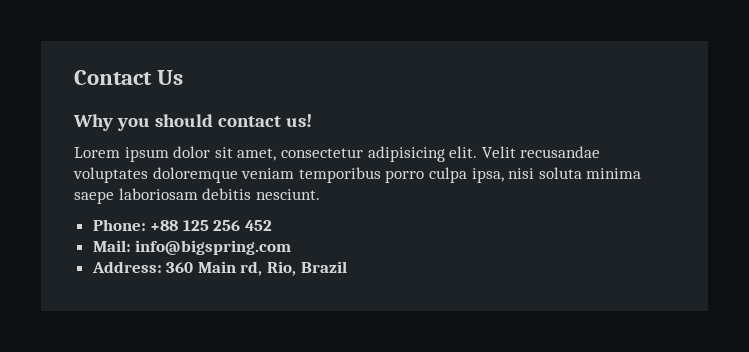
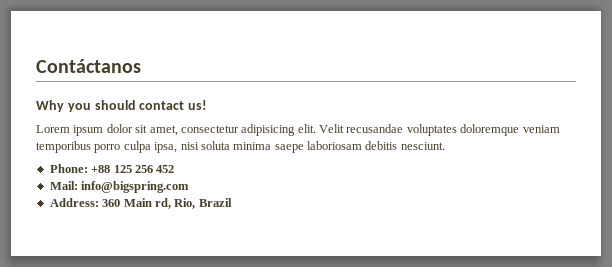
- Contact Us
+ Contáctanos

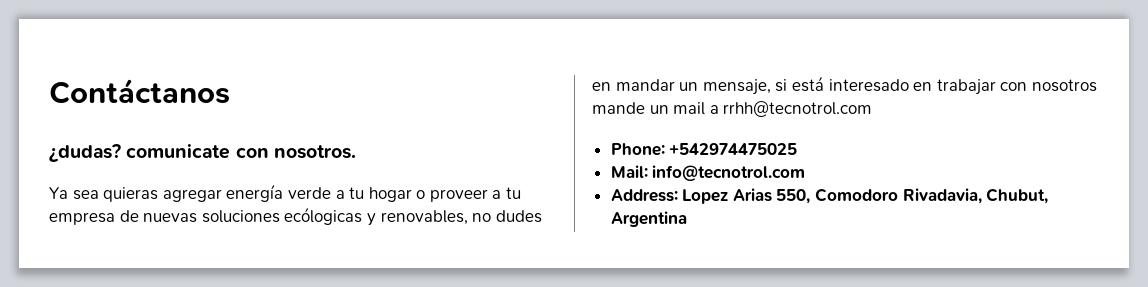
- Why you should contact us!
- Lorem ipsum dolor sit amet, consectetur adipisicing elit. Velit recusandae voluptates doloremque veniam temporibus porro culpa ipsa, nisi soluta minima saepe laboriosam debitis nesciunt.
- Phone: +88 125 256 452
+ ¿dudas? comunicate con nosotros.
+ Ya sea quieras agregar energía verde a tu hogar o proveer a tu empresa de nuevas soluciones ecólogicas y renovables, no dudes en mandar un mensaje, si está interesado en trabajar con nosotros mande un mail a rrhh@tecnotrol.com
+ Phone: +542974475025
- Mail: info@bigspring.com
+ Mail: info@tecnotrol.com
- Address: 360 Main rd, Rio, Brazil
+ Address: Lopez Arias 550, Comodoro Rivadavia, Chubut, Argentina

